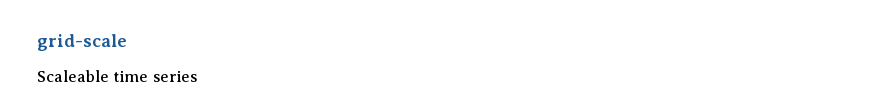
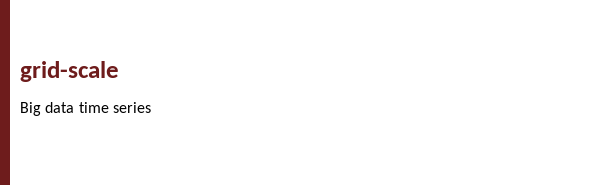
- Scaleable time series
+ Big data time series

